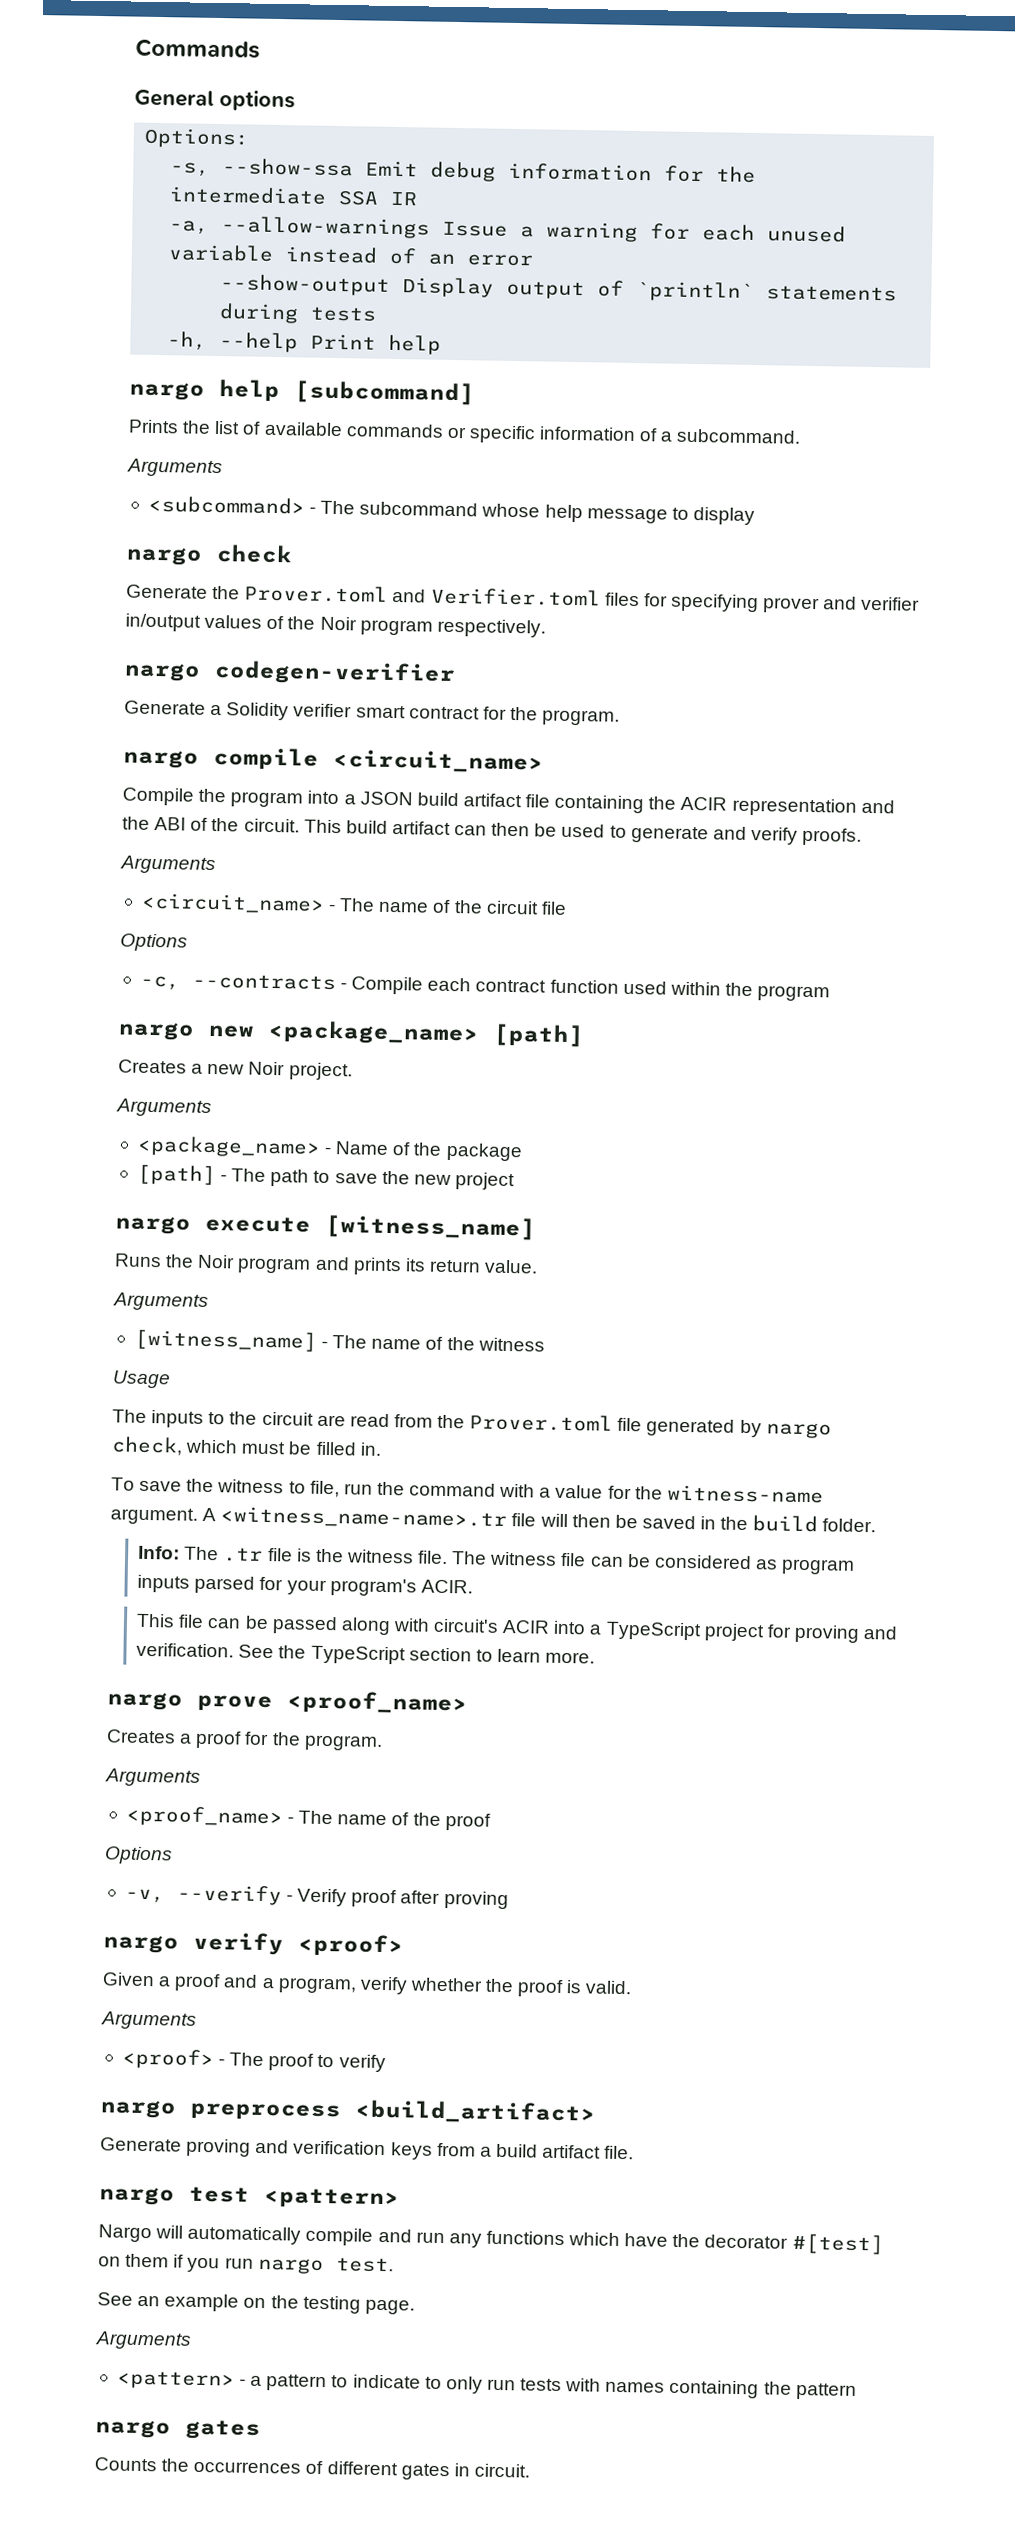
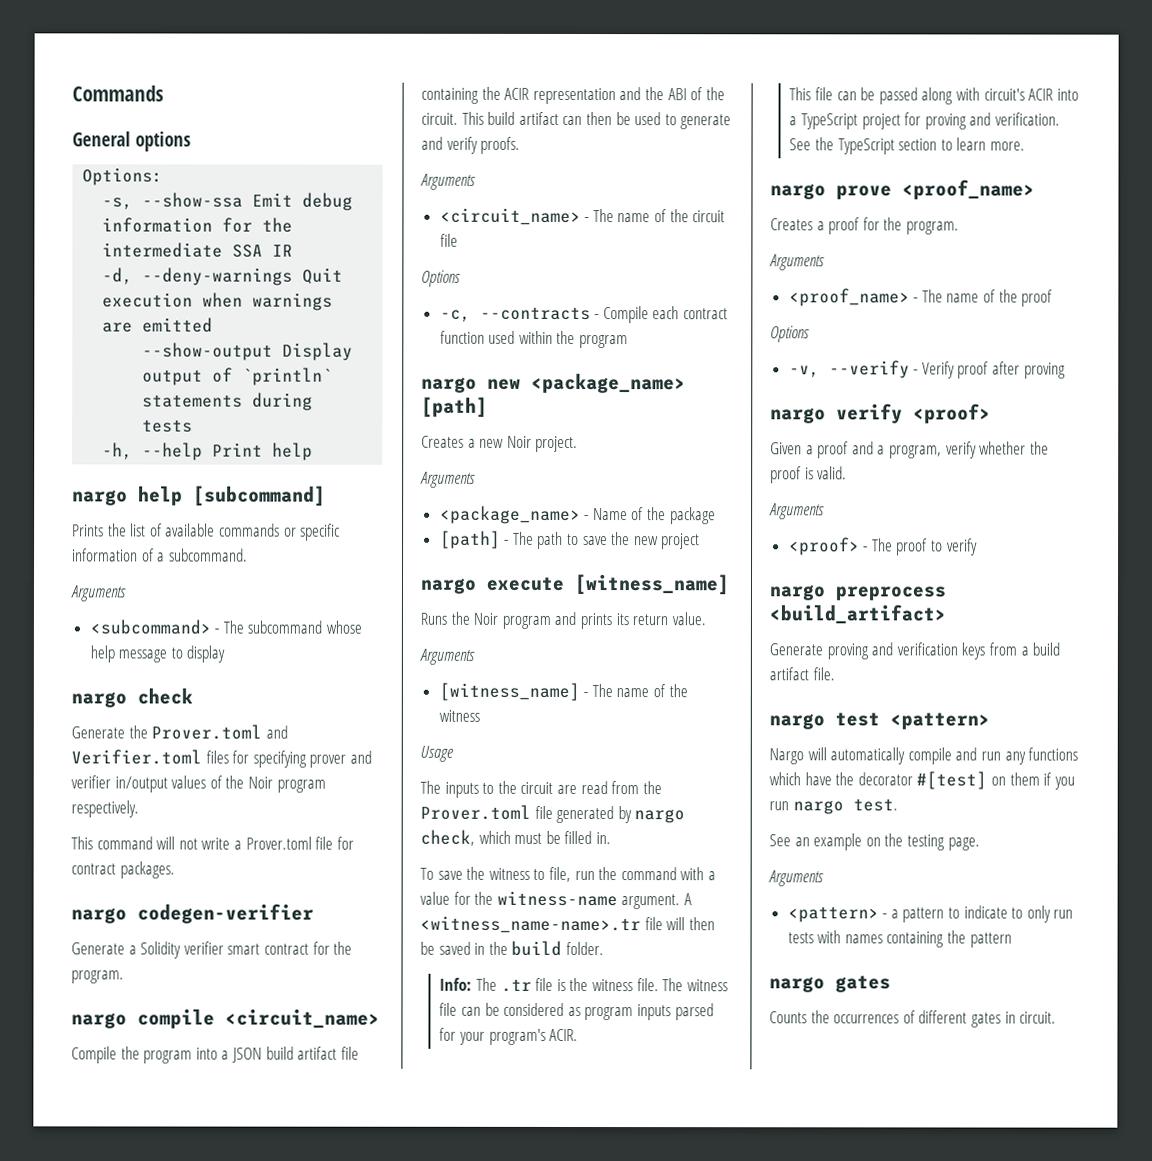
- -a, --allow-warnings Issue a warning for each unused variable instead of an error
+ -d, --deny-warnings Quit execution when warnings are emitted
+ This command will not write a Prover.toml file for contract packages.

